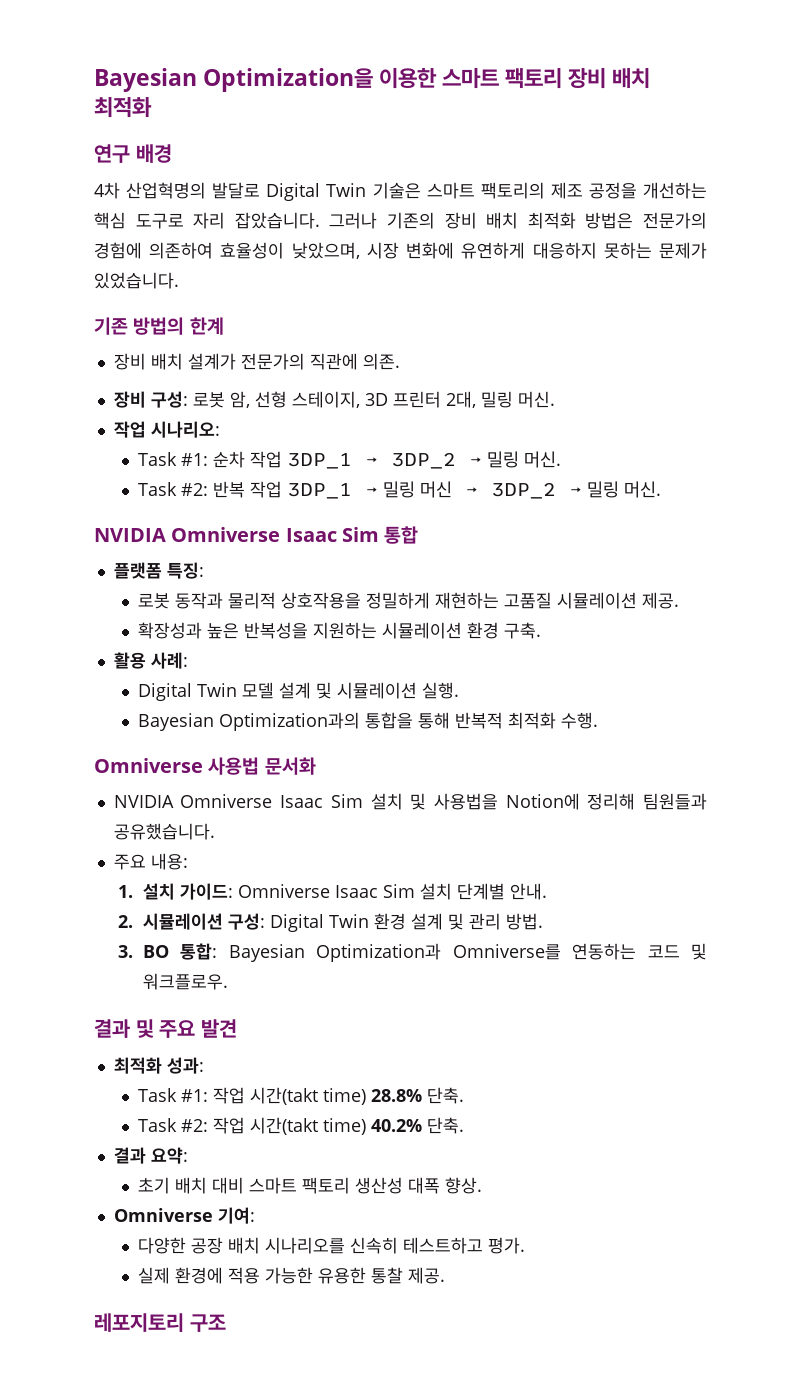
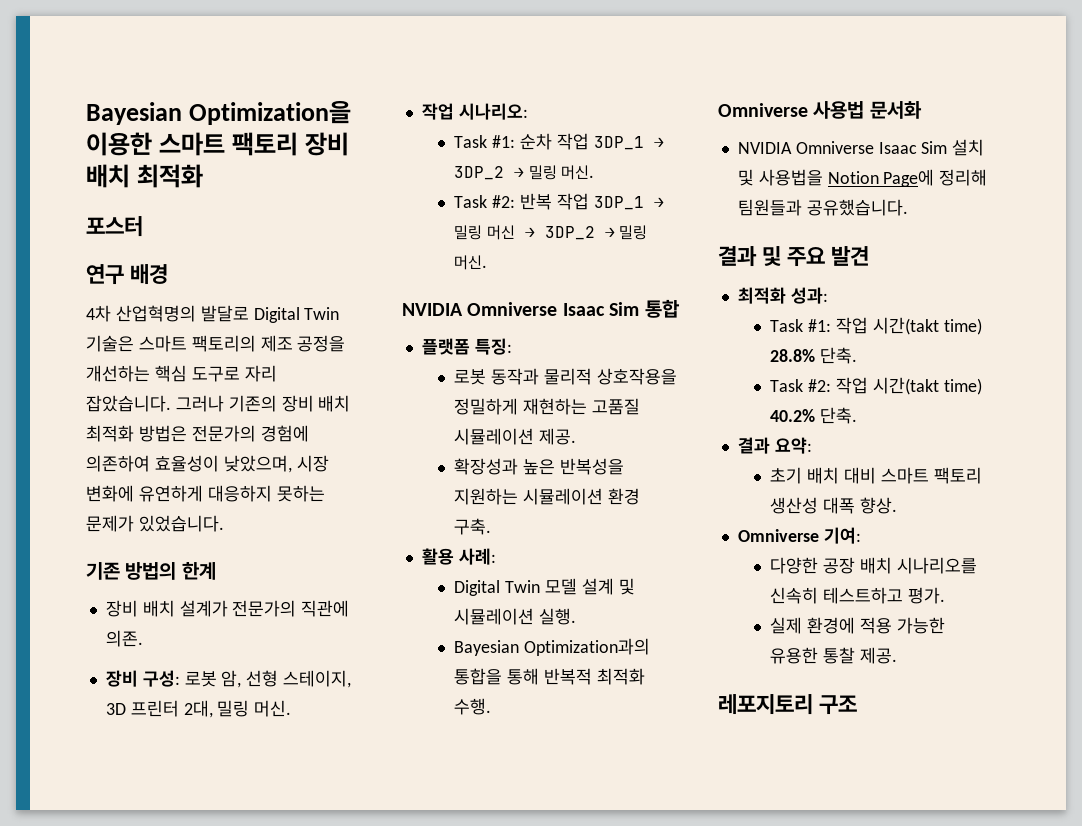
+ 포스터
- NVIDIA Omniverse Isaac Sim 설치 및 사용법을 Notion에 정리해 팀원들과 공유했습니다.
+ NVIDIA Omniverse Isaac Sim 설치 및 사용법을 Notion Page에 정리해 팀원들과 공유했습니다.
- 주요 내용:
- 1. 설치 가이드: Omniverse Isaac Sim 설치 단계별 안내.
- 2. 시뮬레이션 구성: Digital Twin 환경 설계 및 관리 방법.
- 3. BO 통합: Bayesian Optimization과 Omniverse를 연동하는 코드 및 워크플로우.

